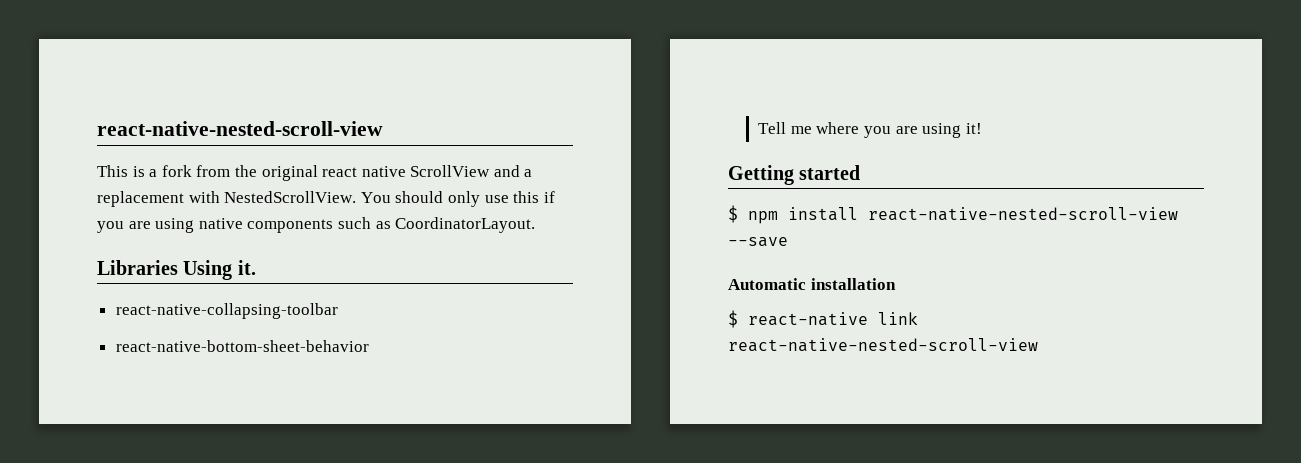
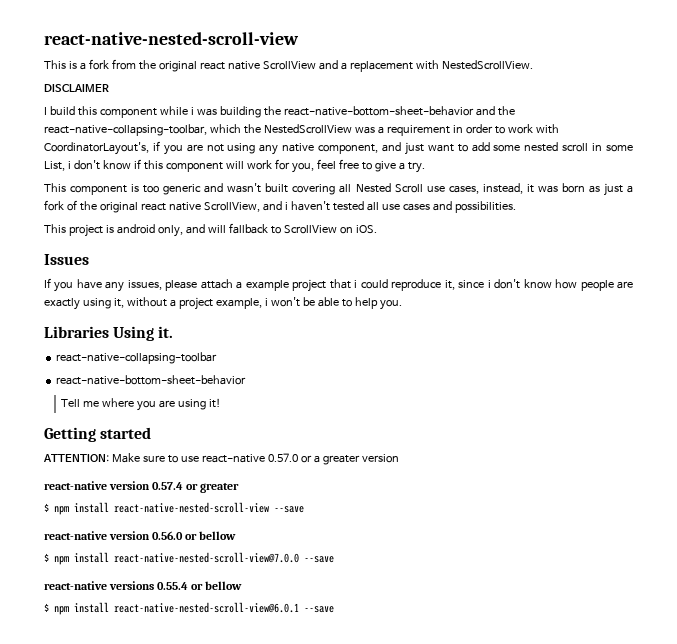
- This is a fork from the original react native ScrollView and a replacement with NestedScrollView. You should only use this if you are using native components such as CoordinatorLayout.
+ This is a fork from the original react native ScrollView and a replacement with NestedScrollView.
+ DISCLAIMER
+ I build this component while i was building the react-native-bottom-sheet-behavior and the react-native-collapsing-toolbar, which the NestedScrollView was a requirement in order to work with CoordinatorLayout's, if you are not using any native component, and just want to add some nested scroll in some List, i don't know if this component will work for you, feel free to give a try.
+ This component is too generic and wasn't built covering all Nested Scroll use cases, instead, it was born as just a fork of the original react native ScrollView, and i haven't tested all use cases and possibilities.
+ This project is android only, and will fallback to ScrollView on iOS.
+ Issues
+ If you have any issues, please attach a example project that i could reproduce it, since i don't know how people are exactly using it, without a project example, i won't be able to help you.
+ ATTENTION: Make sure to use react-native 0.57.0 or a greater version
+ react-native version 0.57.4 or greater
- Automatic installation
- $ react-native link react-native-nested-scroll-view
+ react-native version 0.56.0 or bellow
+ $ npm install react-native-nested-scroll-view@7.0.0 --save
+ react-native versions 0.55.4 or bellow
+ $ npm install react-native-nested-scroll-view@6.0.1 --save

